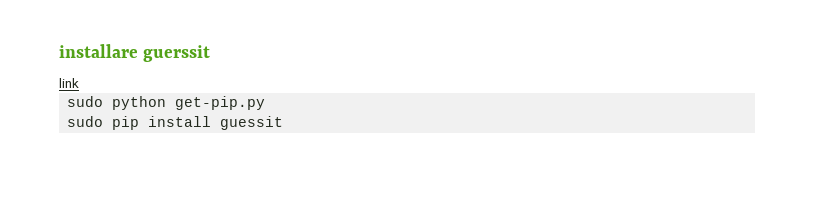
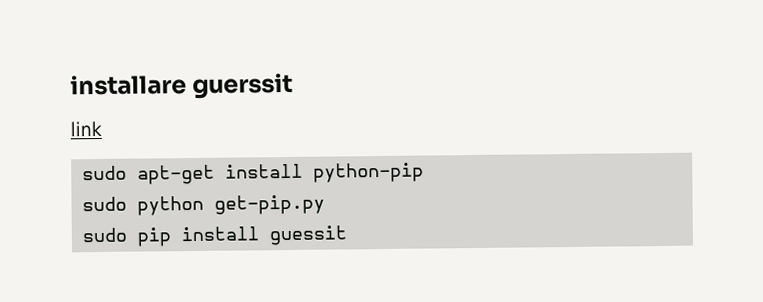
+ sudo apt-get install python-pip

